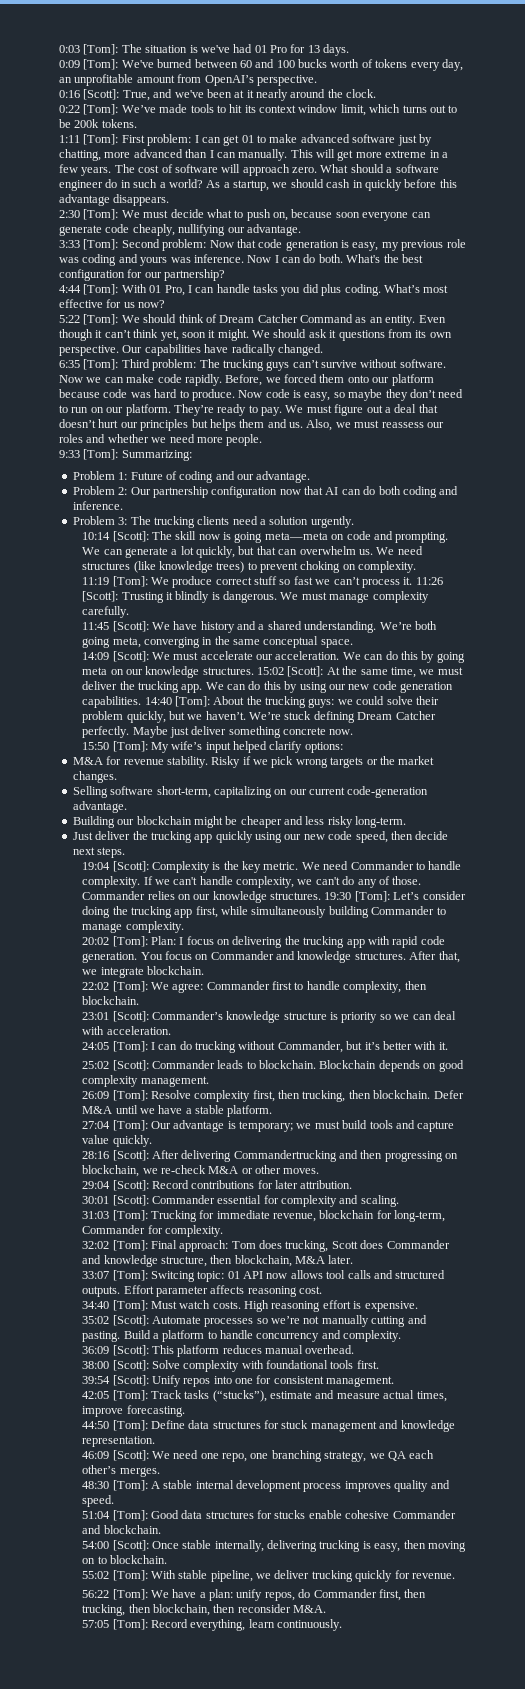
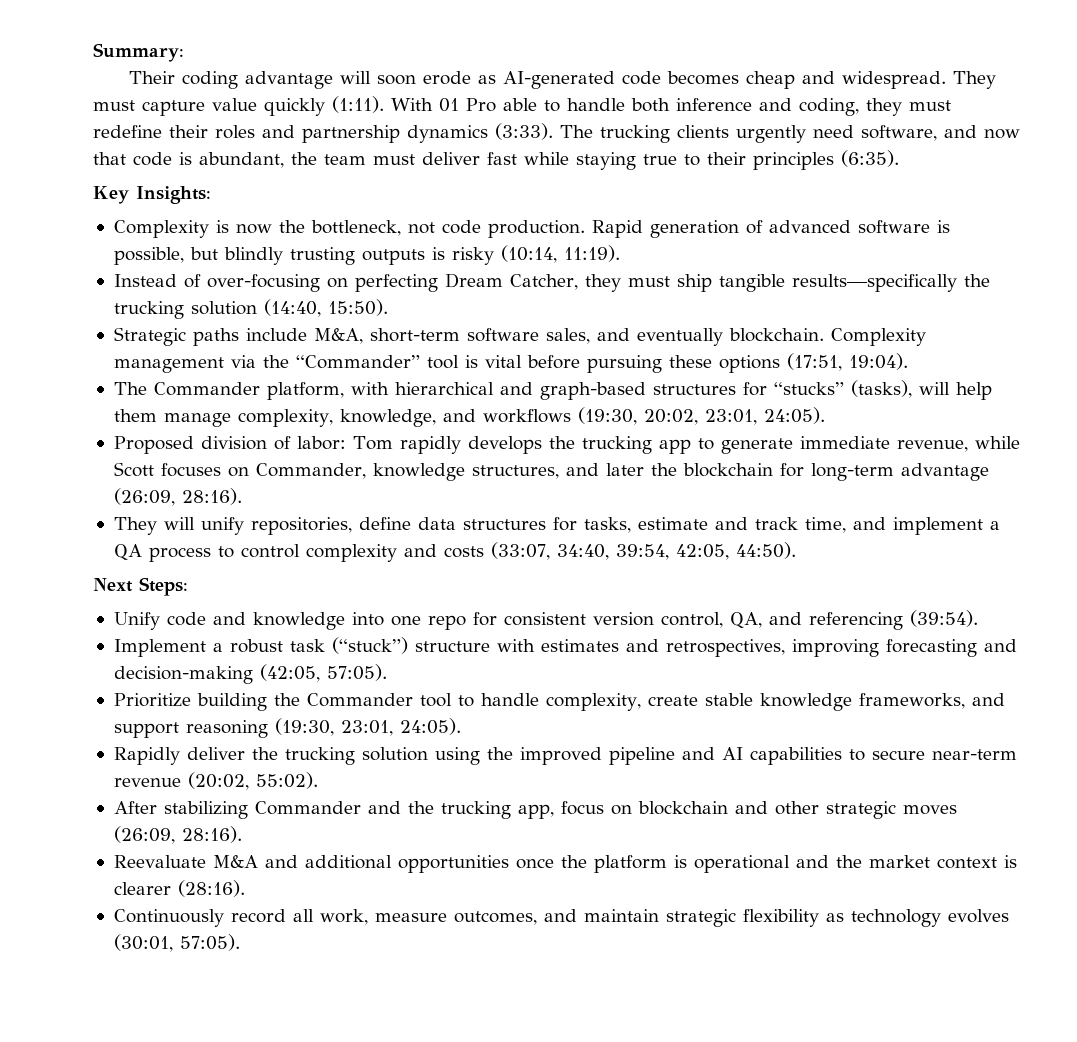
- 0:03 [Tom]: The situation is we've had 01 Pro for 13 days.
- 0:09 [Tom]: We've burned between 60 and 100 bucks worth of tokens every day, an unprofitable amount from OpenAI’s perspective.
- 0:16 [Scott]: True, and we've been at it nearly around the clock.
- 0:22 [Tom]: We’ve made tools to hit its context window limit, which turns out to be 200k tokens.
- 1:11 [Tom]: First problem: I can get 01 to make advanced software just by chatting, more advanced than I can manually. This will get more extreme in a few years. The cost of software will approach zero. What should a software engineer do in such a world? As a startup, we should cash in quickly before this advantage disappears.
- 2:30 [Tom]: We must decide what to push on, because soon everyone can generate code cheaply, nullifying our advantage.
- 3:33 [Tom]: Second problem: Now that code generation is easy, my previous role was coding and yours was inference. Now I can do both. What's the best configuration for our partnership?
- 4:44 [Tom]: With 01 Pro, I can handle tasks you did plus coding. What’s most effective for us now?
- 5:22 [Tom]: We should think of Dream Catcher Command as an entity. Even though it can’t think yet, soon it might. We should ask it questions from its own perspective. Our capabilities have radically changed.
- 6:35 [Tom]: Third problem: The trucking guys can’t survive without software. Now we can make code rapidly. Before, we forced them onto our platform because code was hard to produce. Now code is easy, so maybe they don’t need to run on our platform. They’re ready to pay. We must figure out a deal that doesn’t hurt our principles but helps them and us. Also, we must reassess our roles and whether we need more people.
- 9:33 [Tom]: Summarizing:
- Problem 1: Future of coding and our advantage.
- Problem 2: Our partnership configuration now that AI can do both coding and inference.
- Problem 3: The trucking clients need a solution urgently.
- 10:14 [Scott]: The skill now is going meta—meta on code and prompting. We can generate a lot quickly, but that can overwhelm us. We need structures (like knowledge trees) to prevent choking on complexity.
- 11:19 [Tom]: We produce correct stuff so fast we can’t process it. 11:26 [Scott]: Trusting it blindly is dangerous. We must manage complexity carefully.
- 11:45 [Scott]: We have history and a shared understanding. We’re both going meta, converging in the same conceptual space.
- 14:09 [Scott]: We must accelerate our acceleration. We can do this by going meta on our knowledge structures. 15:02 [Scott]: At the same time, we must deliver the trucking app. We can do this by using our new code generation capabilities. 14:40 [Tom]: About the trucking guys: we could solve their problem quickly, but we haven’t. We’re stuck defining Dream Catcher perfectly. Maybe just deliver something concrete now.
- 15:50 [Tom]: My wife’s input helped clarify options:
- M&A for revenue stability. Risky if we pick wrong targets or the market changes.
- Selling software short-term, capitalizing on our current code-generation advantage.
- Building our blockchain might be cheaper and less risky long-term.
- Just deliver the trucking app quickly using our new code speed, then decide next steps.
- 19:04 [Scott]: Complexity is the key metric. We need Commander to handle complexity. If we can't handle complexity, we can't do any of those. Commander relies on our knowledge structures. 19:30 [Tom]: Let’s consider doing the trucking app first, while simultaneously building Commander to manage complexity.
- 20:02 [Tom]: Plan: I focus on delivering the trucking app with rapid code generation. You focus on Commander and knowledge structures. After that, we integrate blockchain.
- 22:02 [Tom]: We agree: Commander first to handle complexity, then blockchain.
- 23:01 [Scott]: Commander’s knowledge structure is priority so we can deal with acceleration.
- 24:05 [Tom]: I can do trucking without Commander, but it’s better with it.
- 25:02 [Scott]: Commander leads to blockchain. Blockchain depends on good complexity management.
- 26:09 [Tom]: Resolve complexity first, then trucking, then blockchain. Defer M&A until we have a stable platform.
- 27:04 [Tom]: Our advantage is temporary; we must build tools and capture value quickly.
- 28:16 [Scott]: After delivering Commandertrucking and then progressing on blockchain, we re-check M&A or other moves.
- 29:04 [Scott]: Record contributions for later attribution.
- 30:01 [Scott]: Commander essential for complexity and scaling.
- 31:03 [Tom]: Trucking for immediate revenue, blockchain for long-term, Commander for complexity.
- 32:02 [Tom]: Final approach: Tom does trucking, Scott does Commander and knowledge structure, then blockchain, M&A later.
- 33:07 [Tom]: Switcing topic: 01 API now allows tool calls and structured outputs. Effort parameter affects reasoning cost.
- 34:40 [Tom]: Must watch costs. High reasoning effort is expensive.
- 35:02 [Scott]: Automate processes so we’re not manually cutting and pasting. Build a platform to handle concurrency and complexity.
- 36:09 [Scott]: This platform reduces manual overhead.
- 38:00 [Scott]: Solve complexity with foundational tools first.
- 39:54 [Scott]: Unify repos into one for consistent management.
- 42:05 [Tom]: Track tasks (“stucks”), estimate and measure actual times, improve forecasting.
- 44:50 [Tom]: Define data structures for stuck management and knowledge representation.
- 46:09 [Scott]: We need one repo, one branching strategy, we QA each other’s merges.
- 48:30 [Tom]: A stable internal development process improves quality and speed.
- 51:04 [Tom]: Good data structures for stucks enable cohesive Commander and blockchain.
- 54:00 [Scott]: Once stable internally, delivering trucking is easy, then moving on to blockchain.
- 55:02 [Tom]: With stable pipeline, we deliver trucking quickly for revenue.
- 56:22 [Tom]: We have a plan: unify repos, do Commander first, then trucking, then blockchain, then reconsider M&A.
- 57:05 [Tom]: Record everything, learn continuously.
+ Summary:
+ Their coding advantage will soon erode as AI-generated code becomes cheap and widespread. They must capture value quickly (1:11). With 01 Pro able to handle both inference and coding, they must redefine their roles and partnership dynamics (3:33). The trucking clients urgently need software, and now that code is abundant, the team must deliver fast while staying true to their principles (6:35).
+ Key Insights:
+ Complexity is now the bottleneck, not code production. Rapid generation of advanced software is possible, but blindly trusting outputs is risky (10:14, 11:19).
+ Instead of over-focusing on perfecting Dream Catcher, they must ship tangible results—specifically the trucking solution (14:40, 15:50).
+ Strategic paths include M&A, short-term software sales, and eventually blockchain. Complexity management via the “Commander” tool is vital before pursuing these options (17:51, 19:04).
+ The Commander platform, with hierarchical and graph-based structures for “stucks” (tasks), will help them manage complexity, knowledge, and workflows (19:30, 20:02, 23:01, 24:05).
+ Proposed division of labor: Tom rapidly develops the trucking app to generate immediate revenue, while Scott focuses on Commander, knowledge structures, and later the blockchain for long-term advantage (26:09, 28:16).
+ They will unify repositories, define data structures for tasks, estimate and track time, and implement a QA process to control complexity and costs (33:07, 34:40, 39:54, 42:05, 44:50).
+ Next Steps:
+ Unify code and knowledge into one repo for consistent version control, QA, and referencing (39:54).
+ Implement a robust task (“stuck”) structure with estimates and retrospectives, improving forecasting and decision-making (42:05, 57:05).
+ Prioritize building the Commander tool to handle complexity, create stable knowledge frameworks, and support reasoning (19:30, 23:01, 24:05).
+ Rapidly deliver the trucking solution using the improved pipeline and AI capabilities to secure near-term revenue (20:02, 55:02).
+ After stabilizing Commander and the trucking app, focus on blockchain and other strategic moves (26:09, 28:16).
+ Reevaluate M&A and additional opportunities once the platform is operational and the market context is clearer (28:16).
+ Continuously record all work, measure outcomes, and maintain strategic flexibility as technology evolves (30:01, 57:05).

